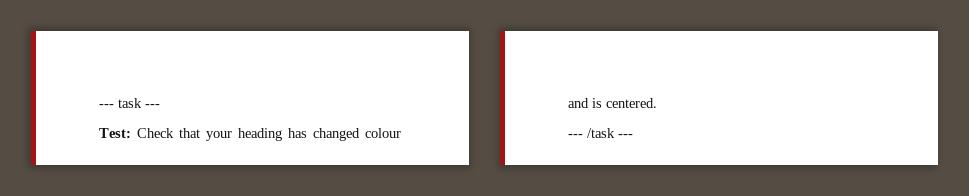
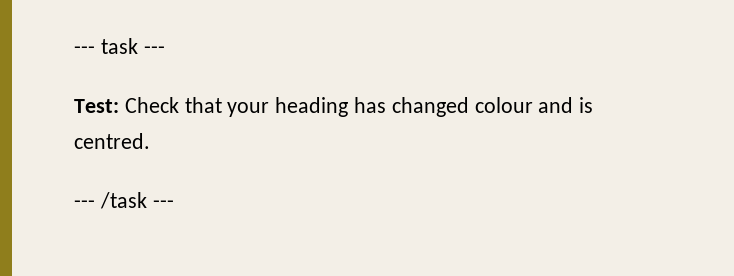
- Test: Check that your heading has changed colour and is centered.
+ Test: Check that your heading has changed colour and is centred.

